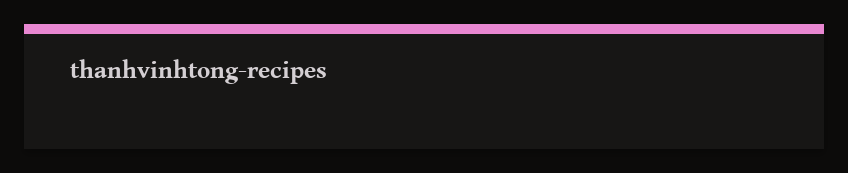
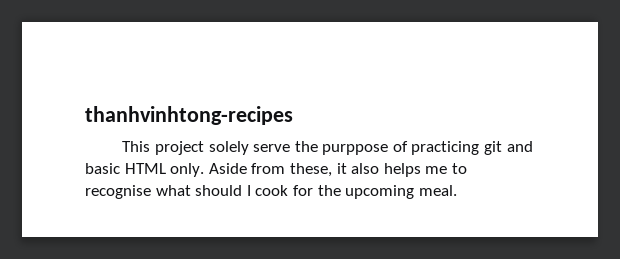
+ This project solely serve the purppose of practicing git and basic HTML only. Aside from these, it also helps me to recognise what should I cook for the upcoming meal.

